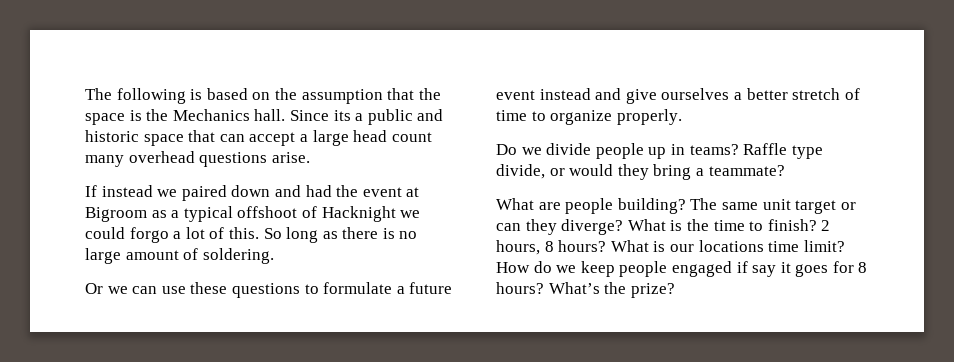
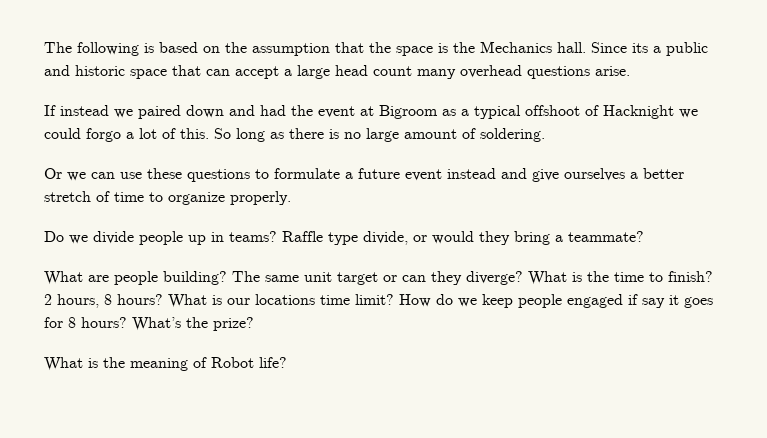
+ What is the meaning of Robot life?

